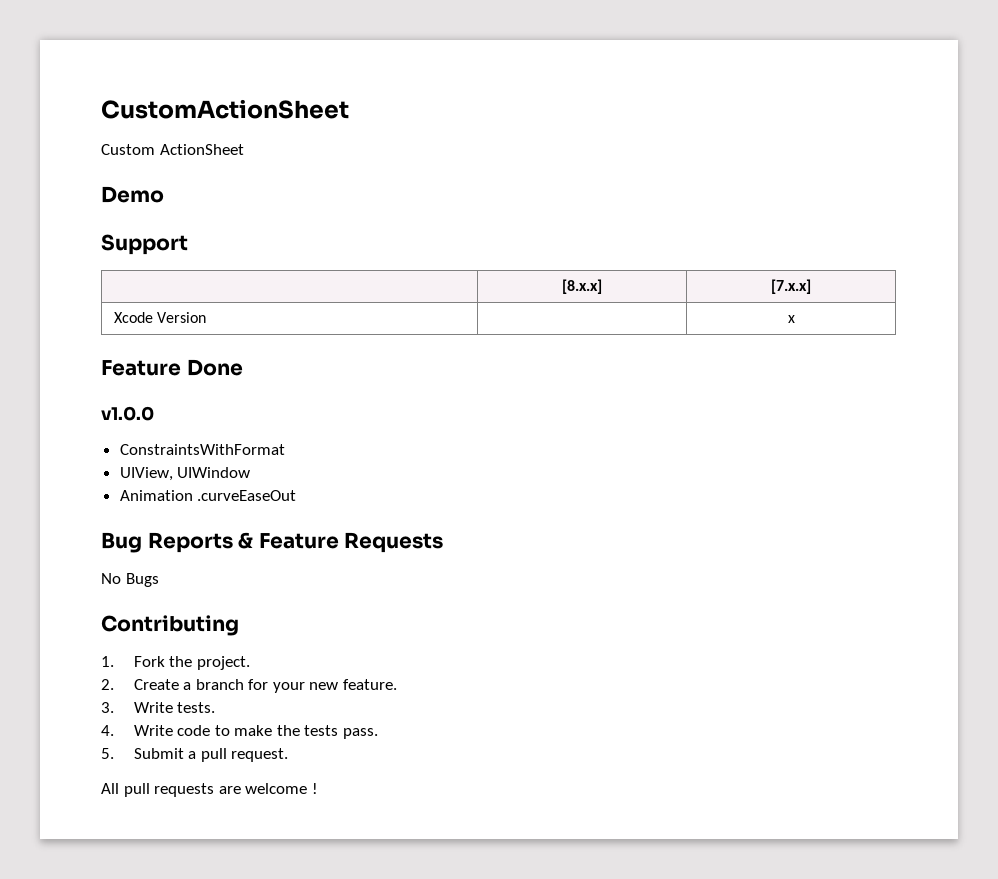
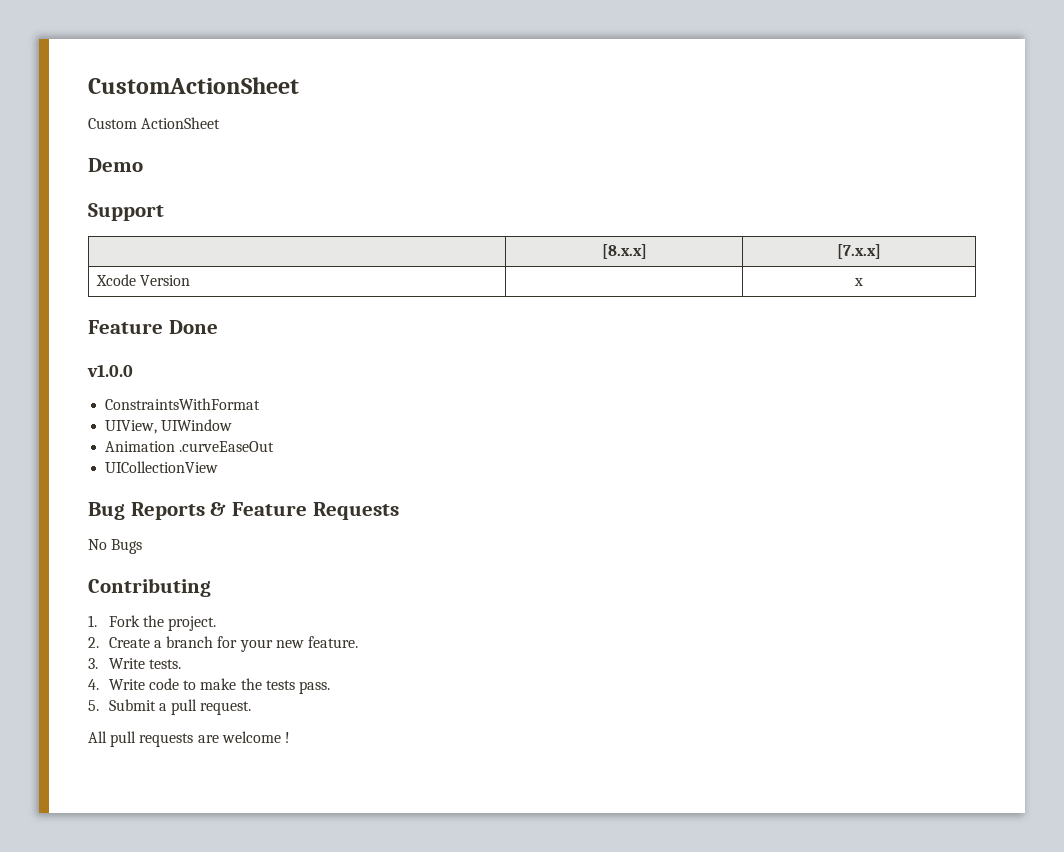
+ UICollectionView

